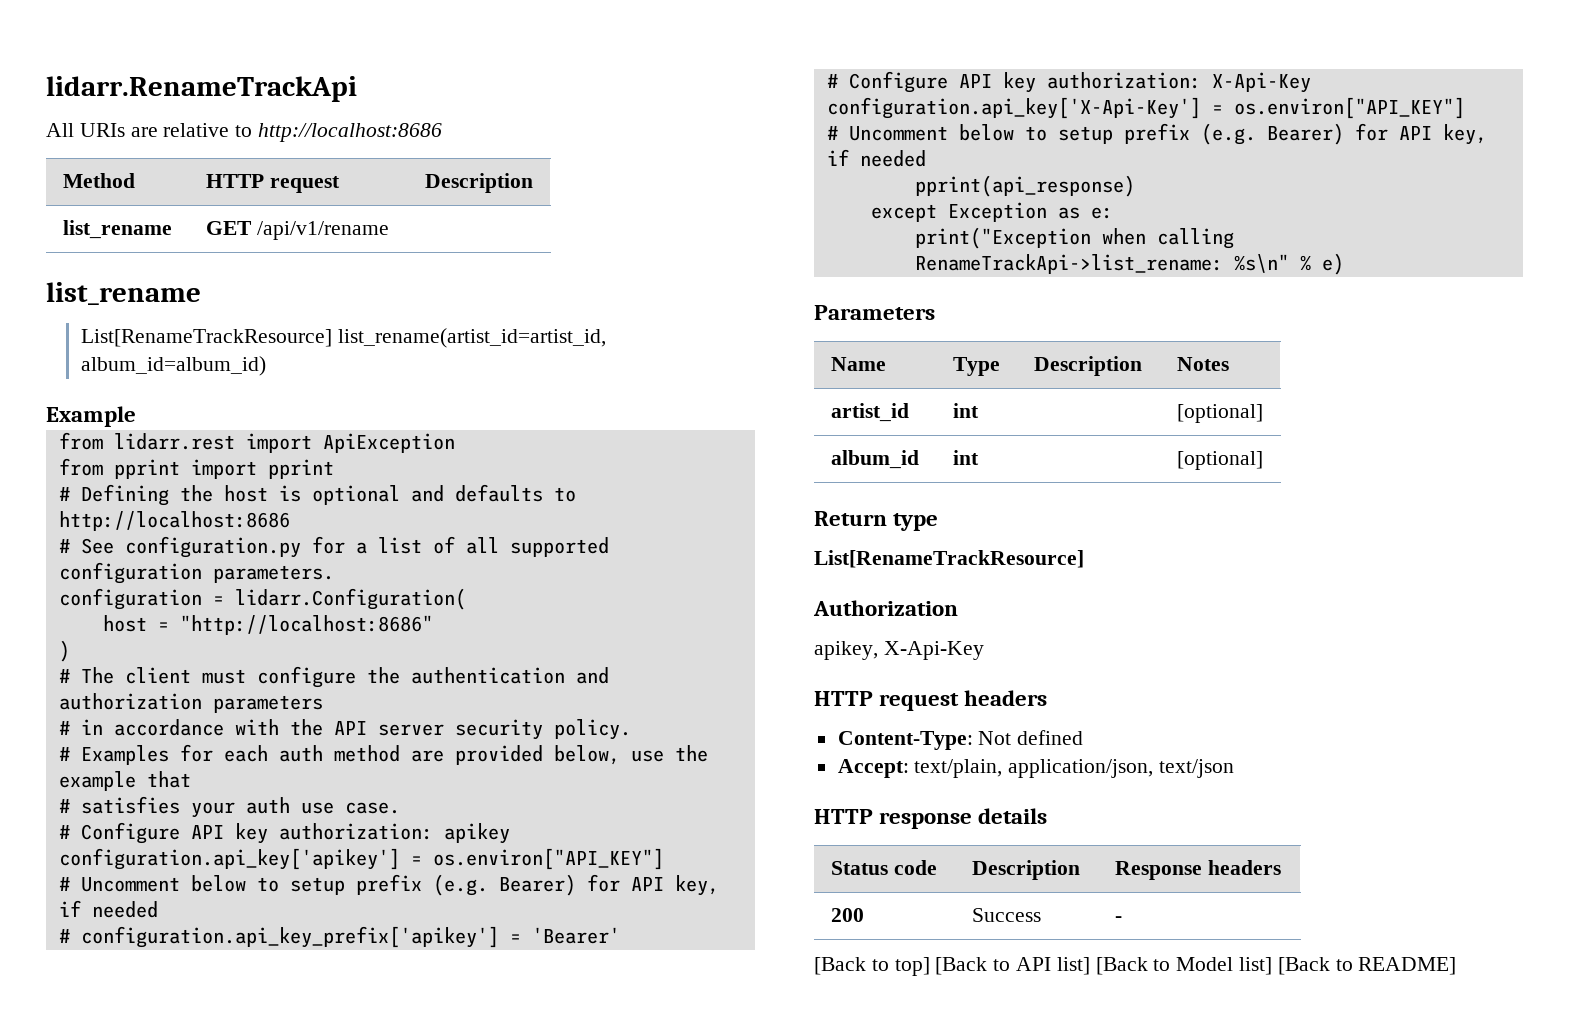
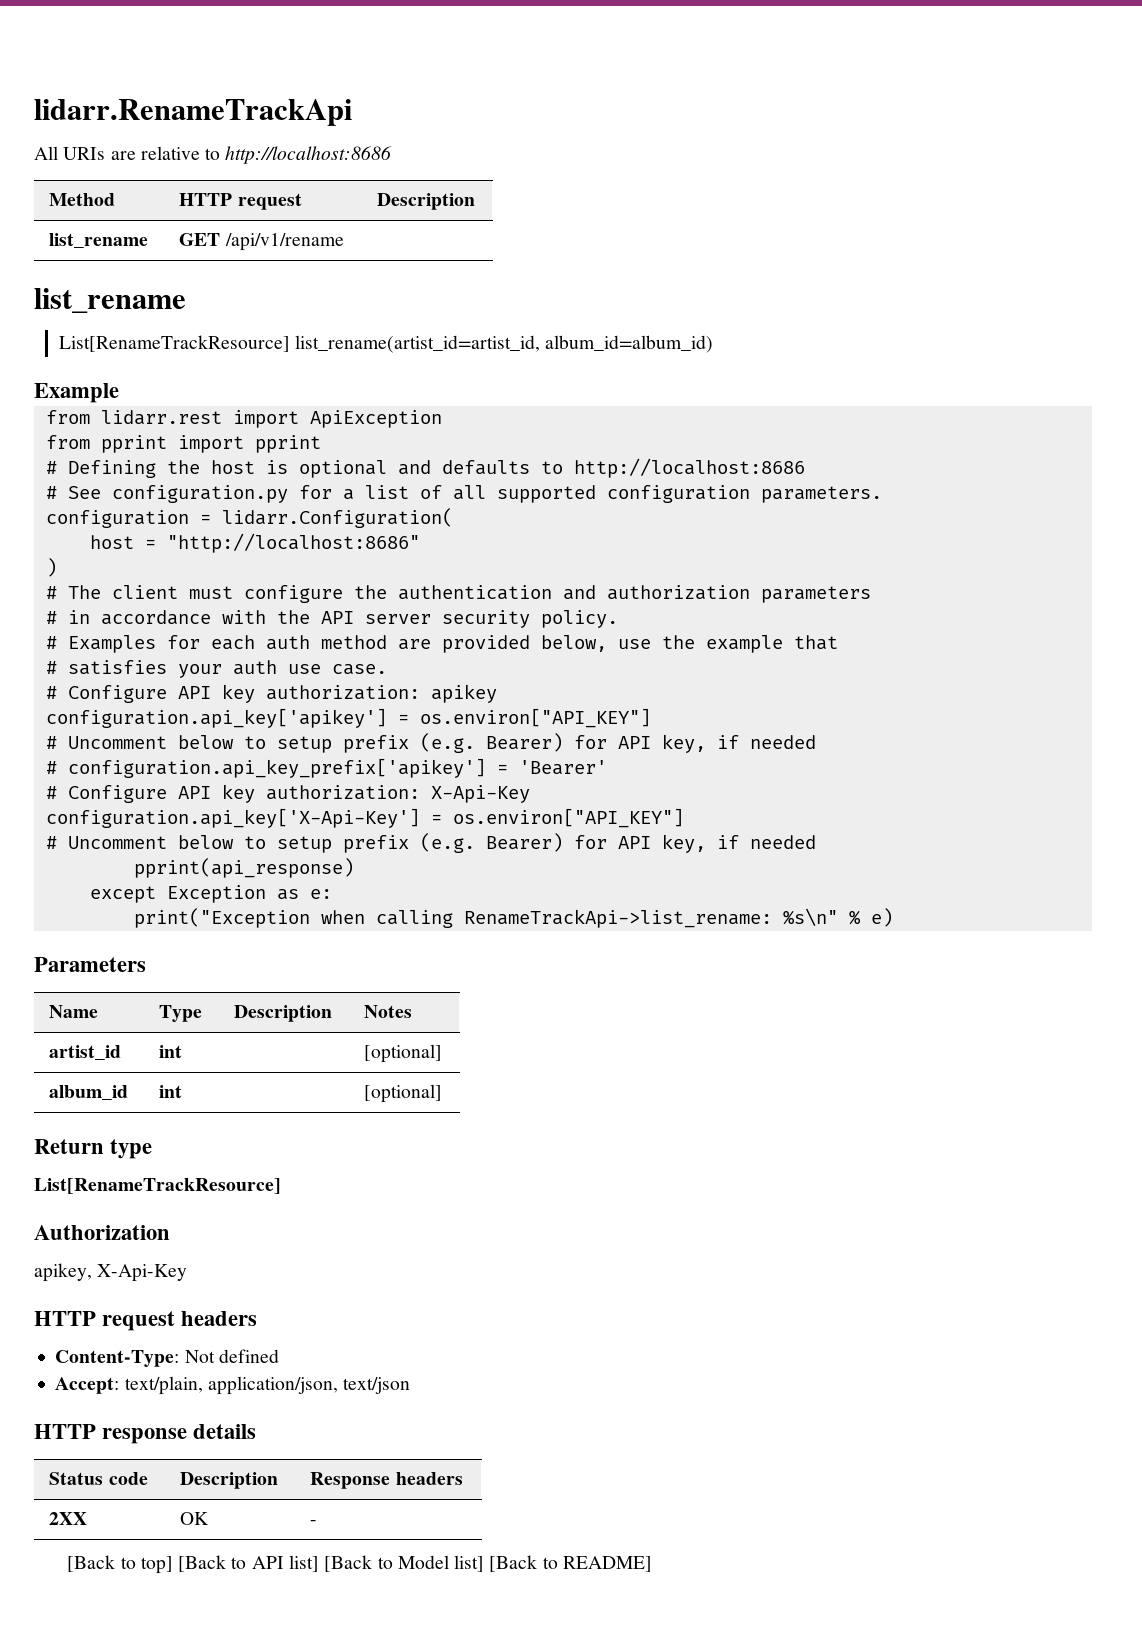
- 200 | Success | -
+ 2XX | OK | -

